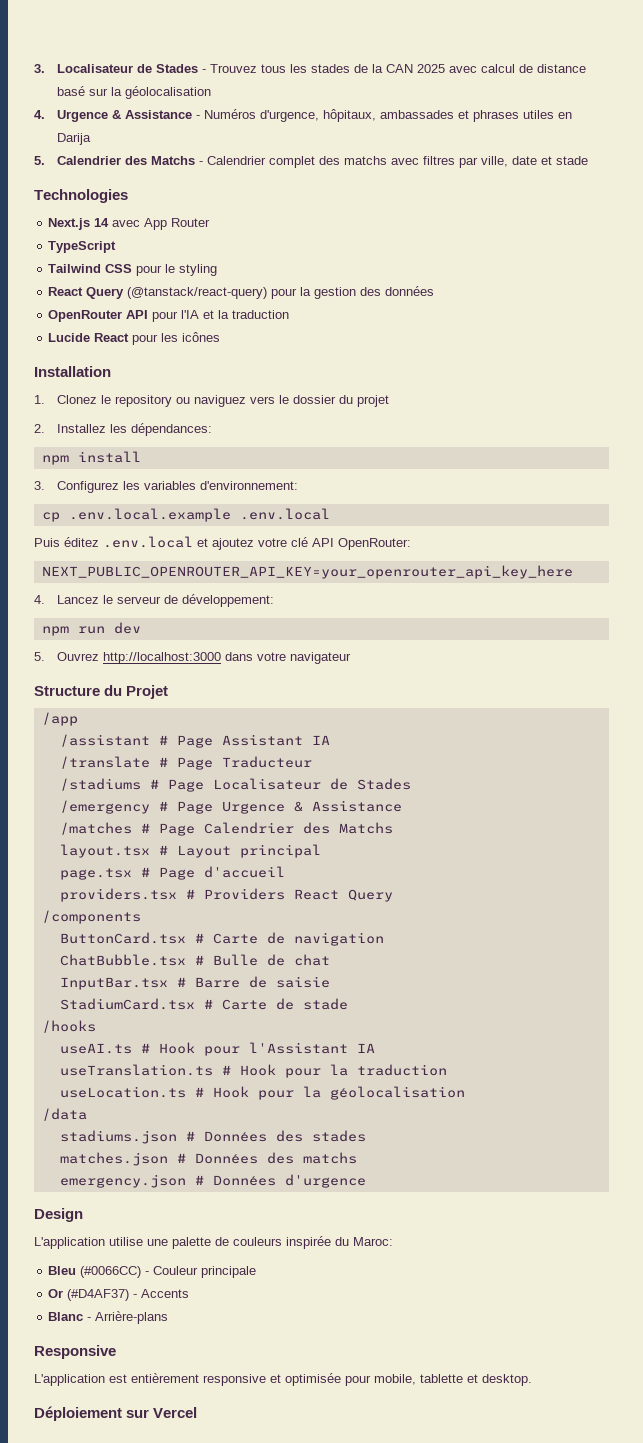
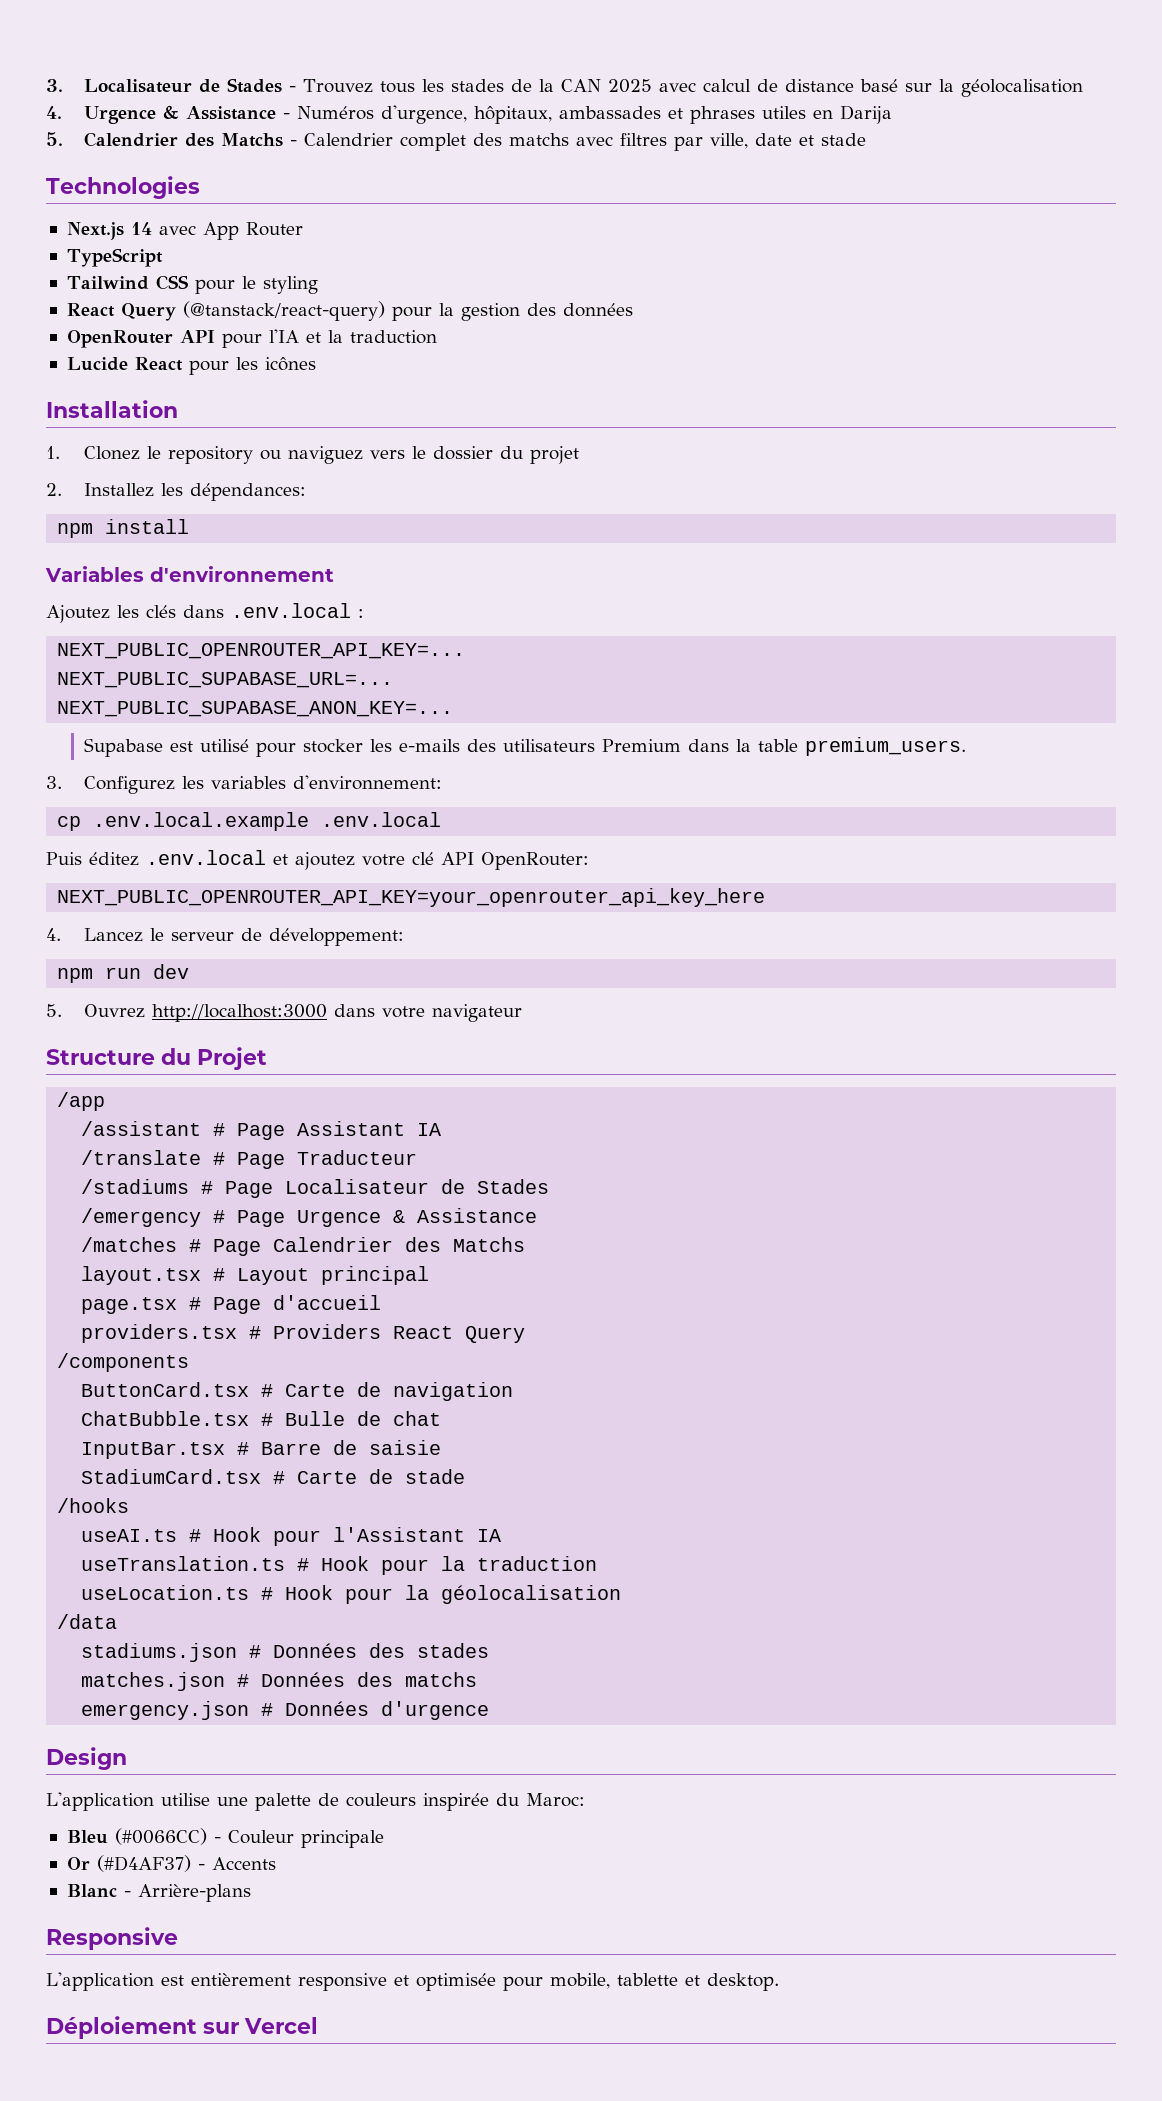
+ Variables d'environnement
+ Ajoutez les clés dans .env.local :
+ NEXT_PUBLIC_OPENROUTER_API_KEY=...
+ NEXT_PUBLIC_SUPABASE_URL=...
+ NEXT_PUBLIC_SUPABASE_ANON_KEY=...
+ Supabase est utilisé pour stocker les e-mails des utilisateurs Premium dans la table premium_users.

